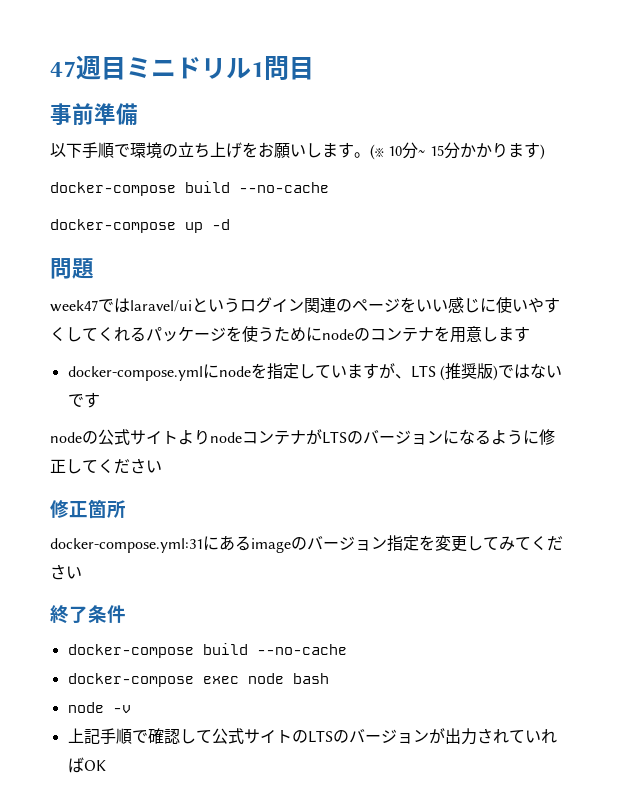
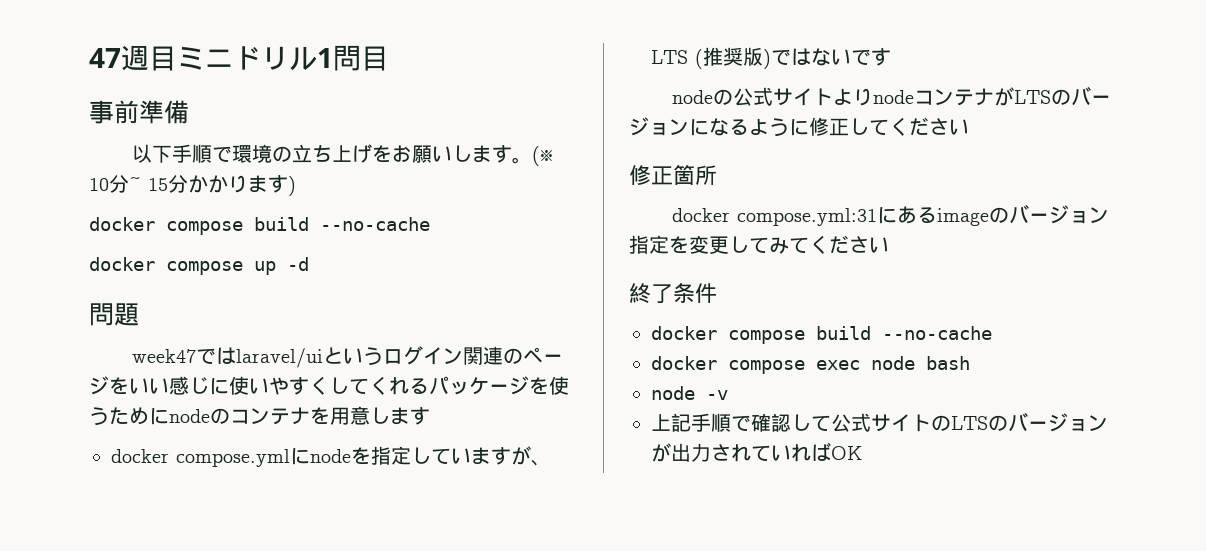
  (※ 10分~ 15分かかります)
- docker-compose build --no-cache
- docker-compose up -d
+ docker compose build --no-cache
+ docker compose up -d
- docker-compose.ymlにnodeを指定していますが、LTS (推奨版)ではないです
+ docker compose.ymlにnodeを指定していますが、LTS (推奨版)ではないです
- docker-compose.yml:31にあるimageのバージョン指定を変更してみてください
+ docker compose.yml:31にあるimageのバージョン指定を変更してみてください
  終了条件
- docker-compose build --no-cache
- docker-compose exec node bash
+ docker compose build --no-cache
+ docker compose exec node bash

